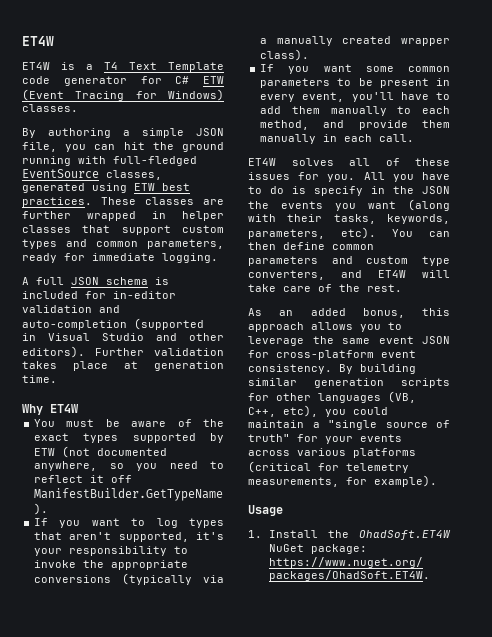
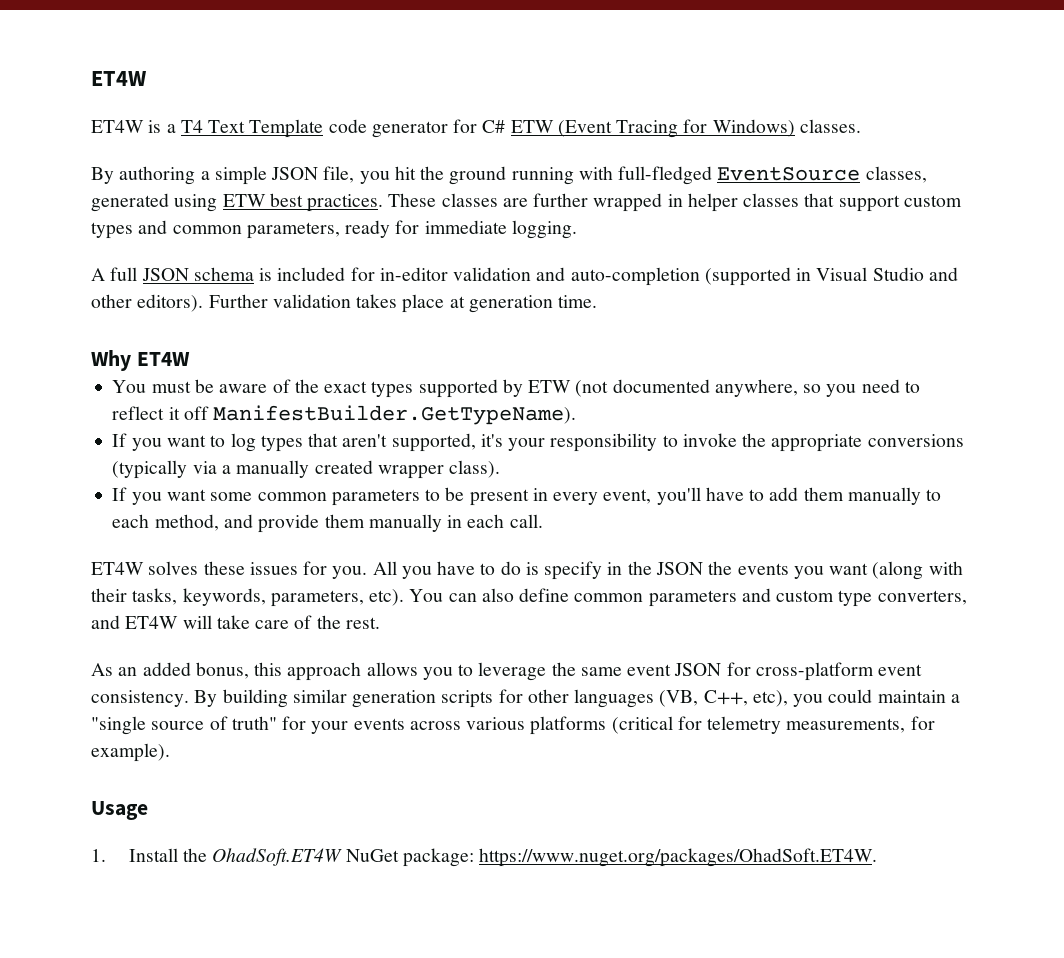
- By authoring a simple JSON file, you can hit the ground running with full-fledged EventSource classes, generated using ETW best practices.
+ By authoring a simple JSON file, you hit the ground running with full-fledged EventSource classes, generated using ETW best practices.
- ET4W solves all of these issues for you.
+ ET4W solves these issues for you.
- You can then define common parameters and custom type converters, and ET4W will take care of the rest.
+ You can also define common parameters and custom type converters, and ET4W will take care of the rest.

